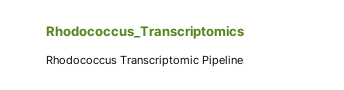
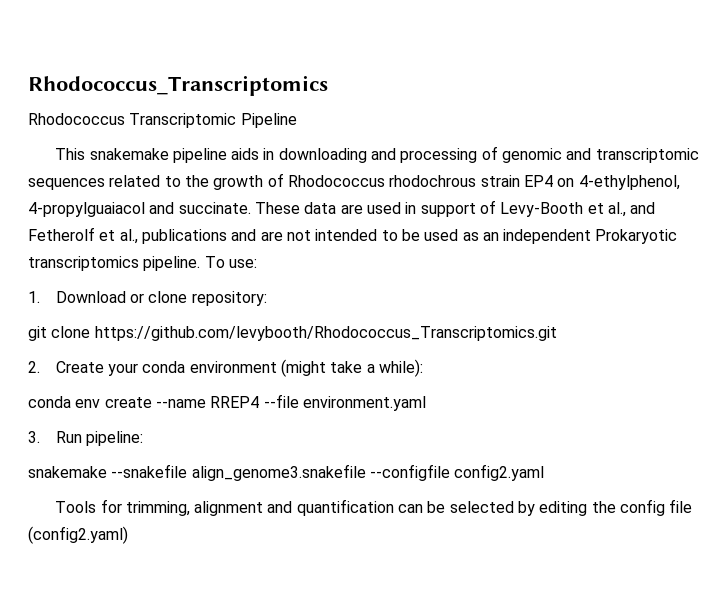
+ This snakemake pipeline aids in downloading and processing of genomic and transcriptomic sequences related to the growth of Rhodococcus rhodochrous strain EP4 on 4-ethylphenol, 4-propylguaiacol and succinate. These data are used in support of Levy-Booth et al., and Fetherolf et al., publications and are not intended to be used as an independent Prokaryotic transcriptomics pipeline. To use:
+ 1. Download or clone repository:
+ git clone https://github.com/levybooth/Rhodococcus_Transcriptomics.git
+ 2. Create your conda environment (might take a while):
+ conda env create --name RREP4 --file environment.yaml
+ 3. Run pipeline:
+ snakemake --snakefile align_genome3.snakefile --configfile config2.yaml
+ Tools for trimming, alignment and quantification can be selected by editing the config file (config2.yaml)

